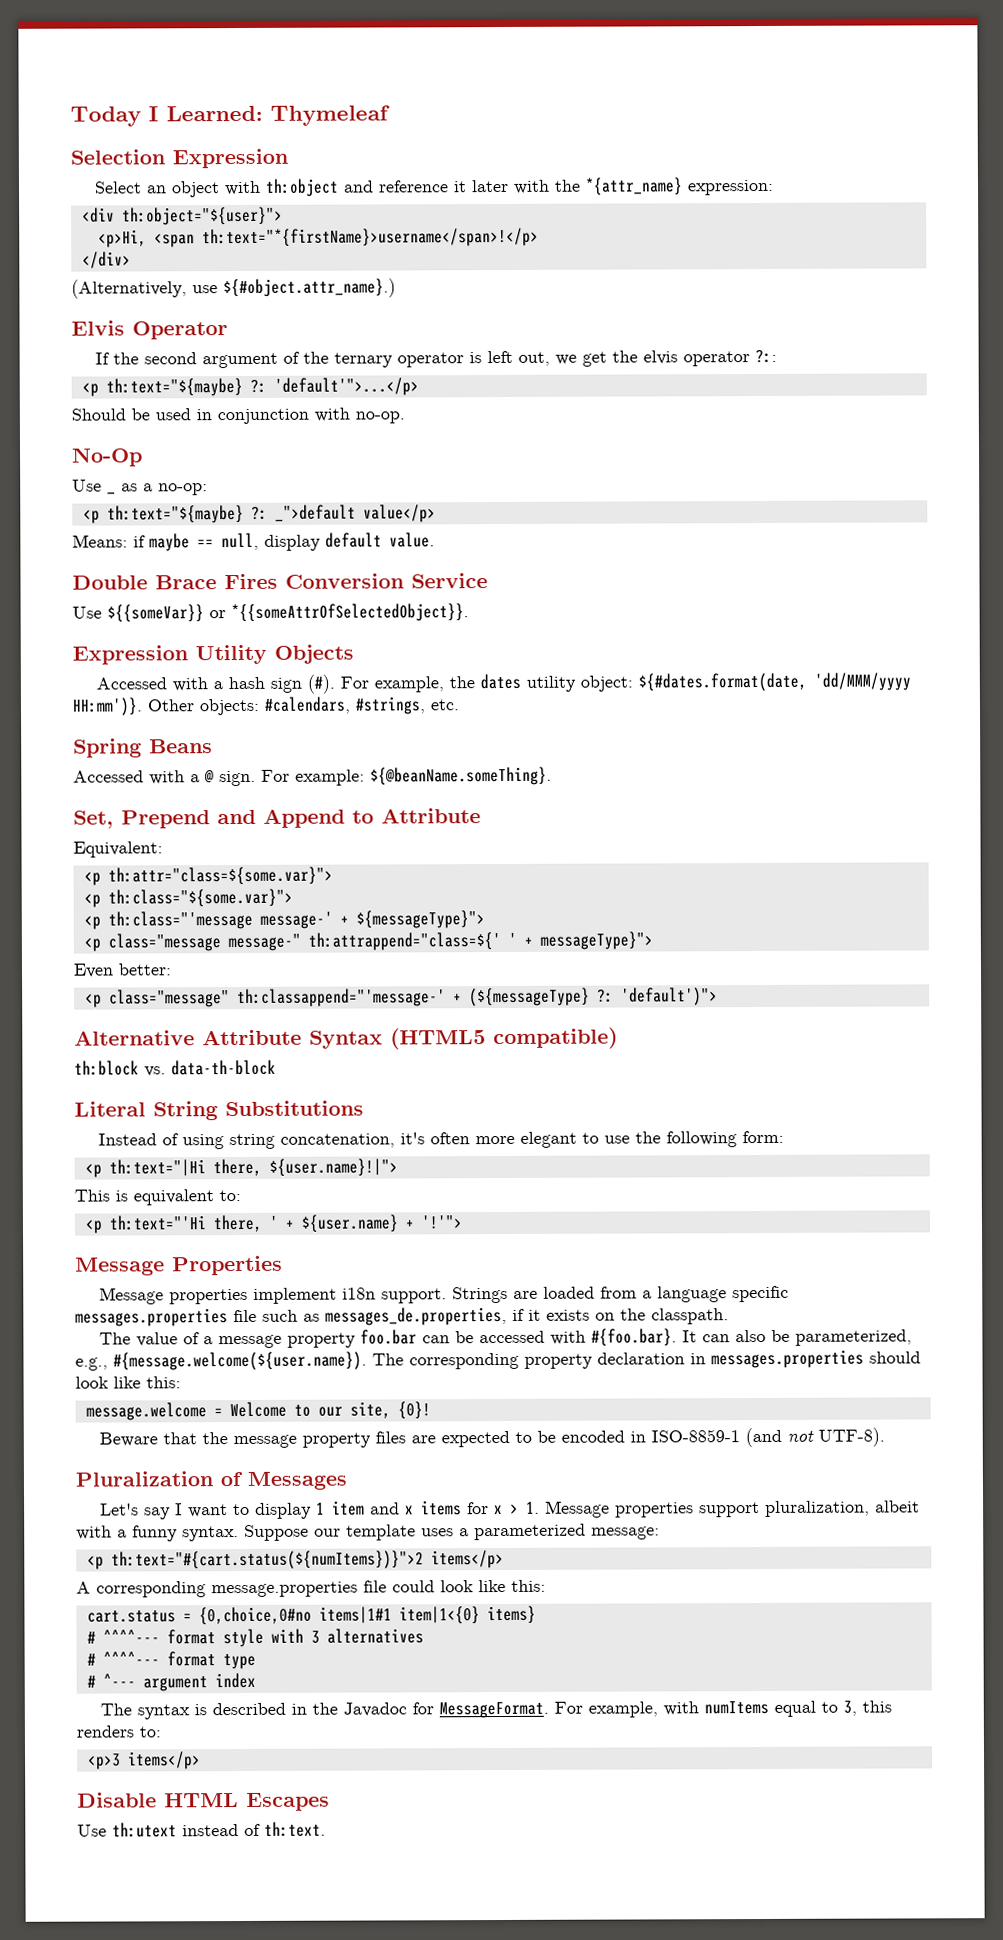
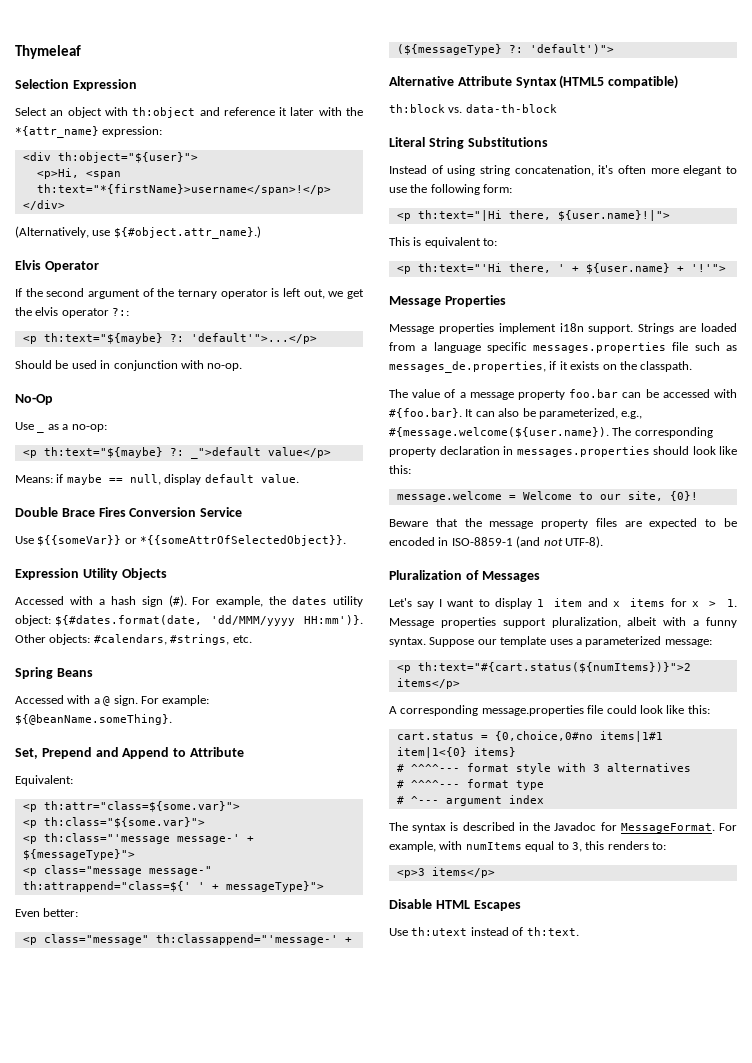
- Today I Learned: Thymeleaf
+ Thymeleaf

